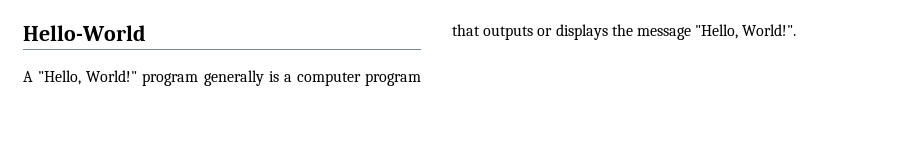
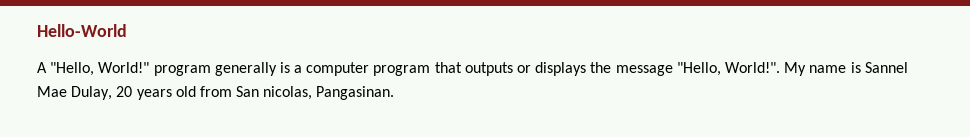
+ My name is Sannel Mae Dulay, 20 years old from San nicolas, Pangasinan.

